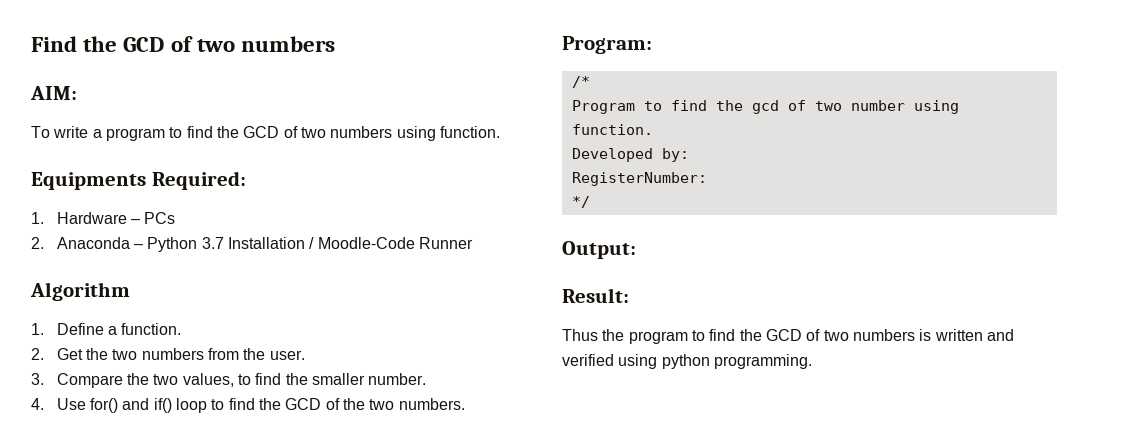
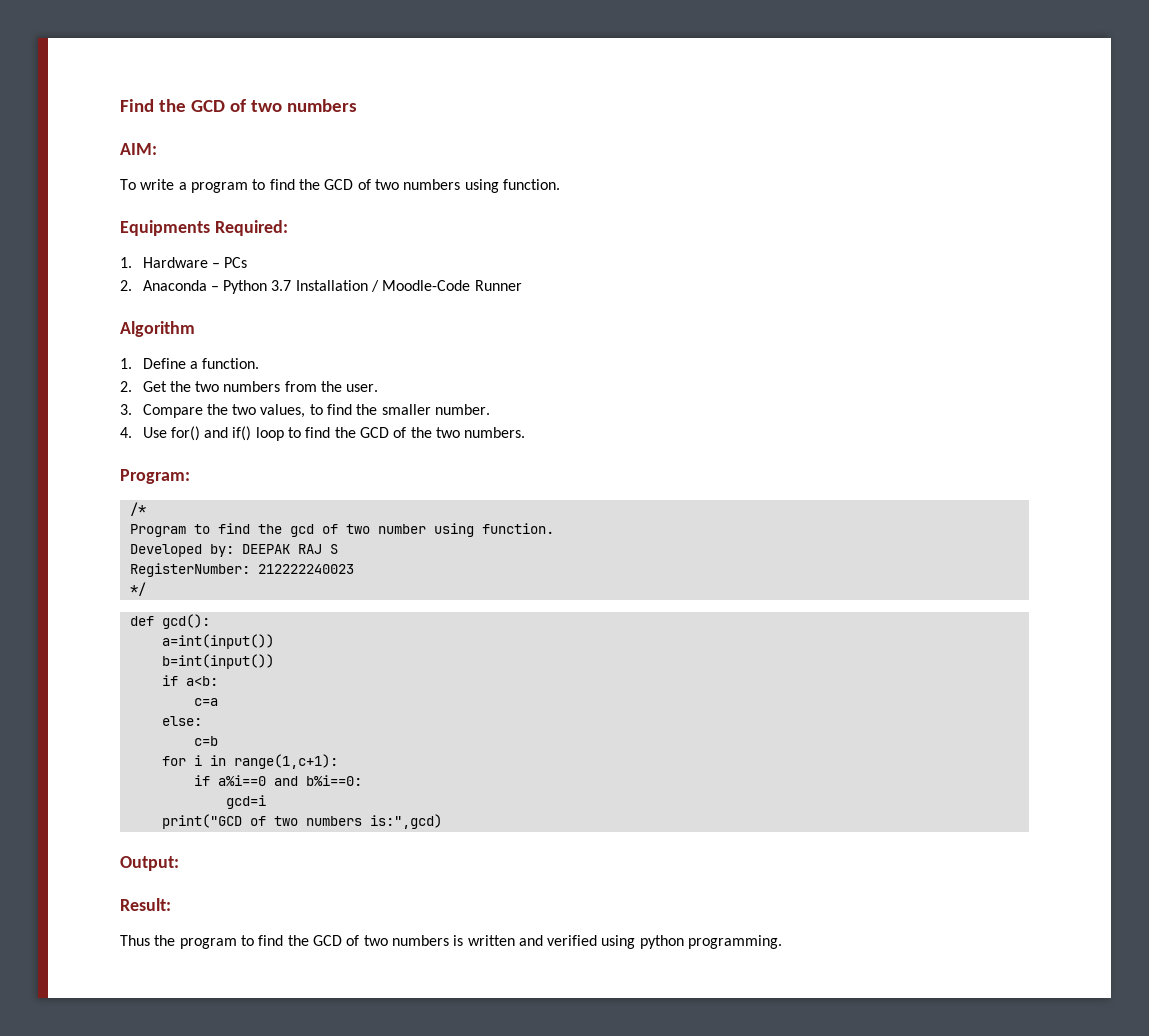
- Developed by:
+ Developed by: DEEPAK RAJ S
- RegisterNumber:
+ RegisterNumber: 212222240023
+ def gcd():
+ a=int(input())
+ b=int(input())
+ if a<b:
+ c=a
+ else:
+ c=b
+ for i in range(1,c+1):
+ if a%i==0 and b%i==0:
+ gcd=i
+ print("GCD of two numbers is:",gcd)

